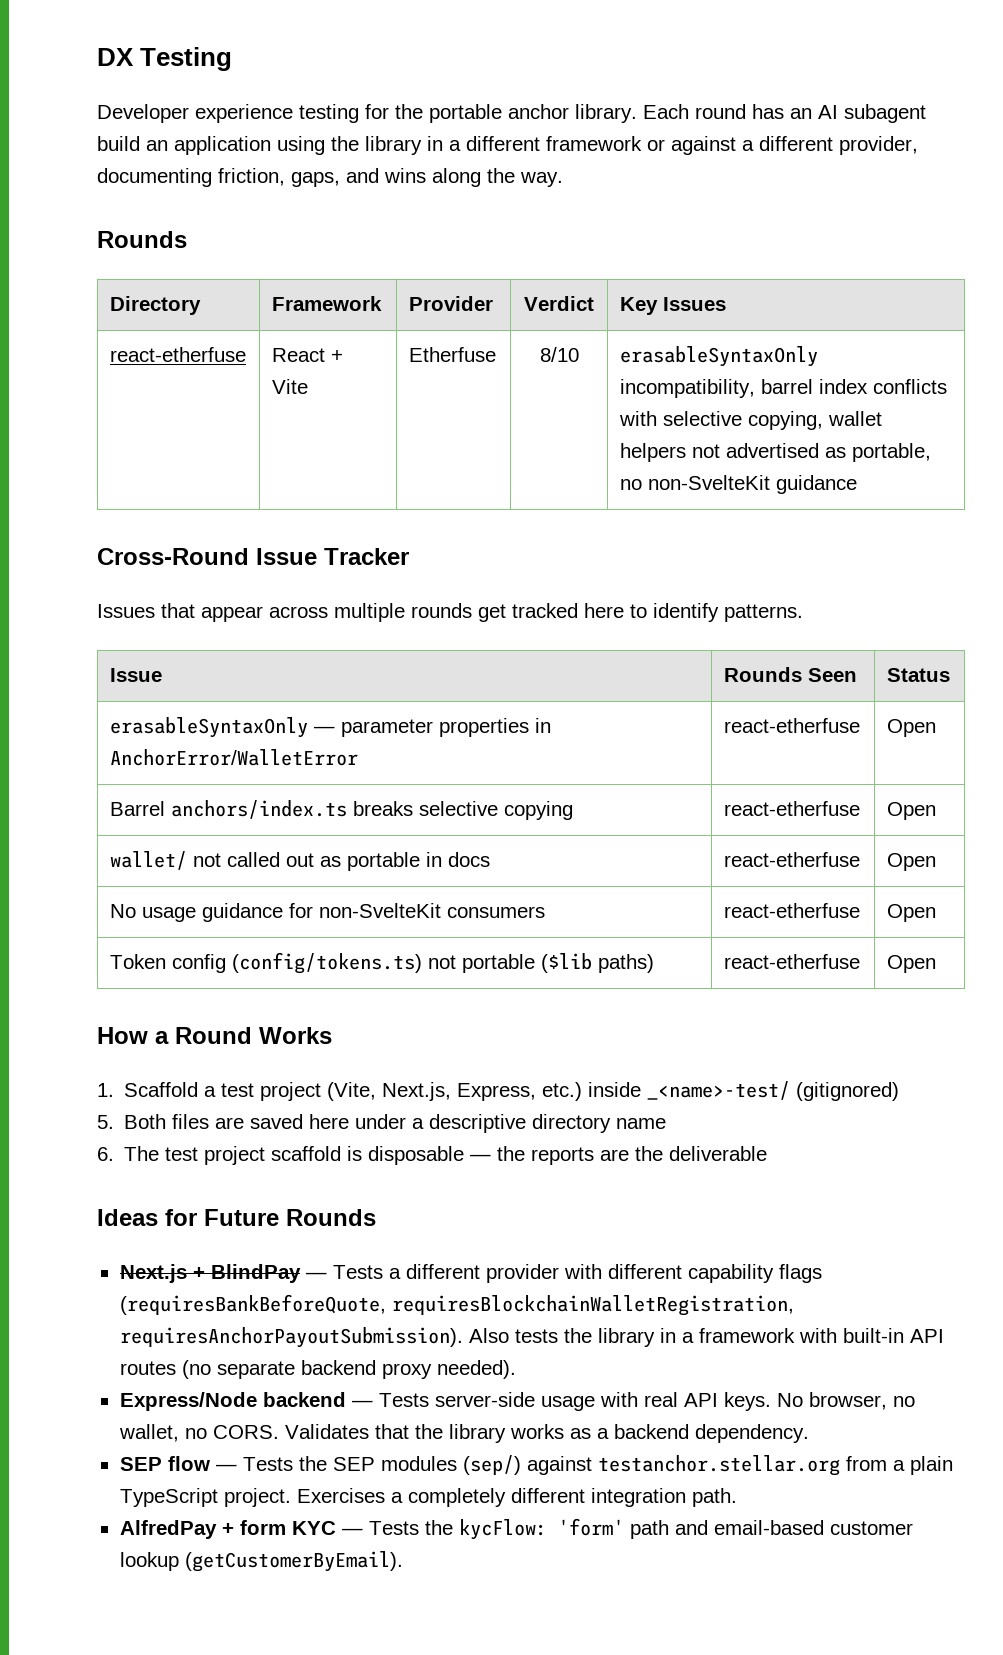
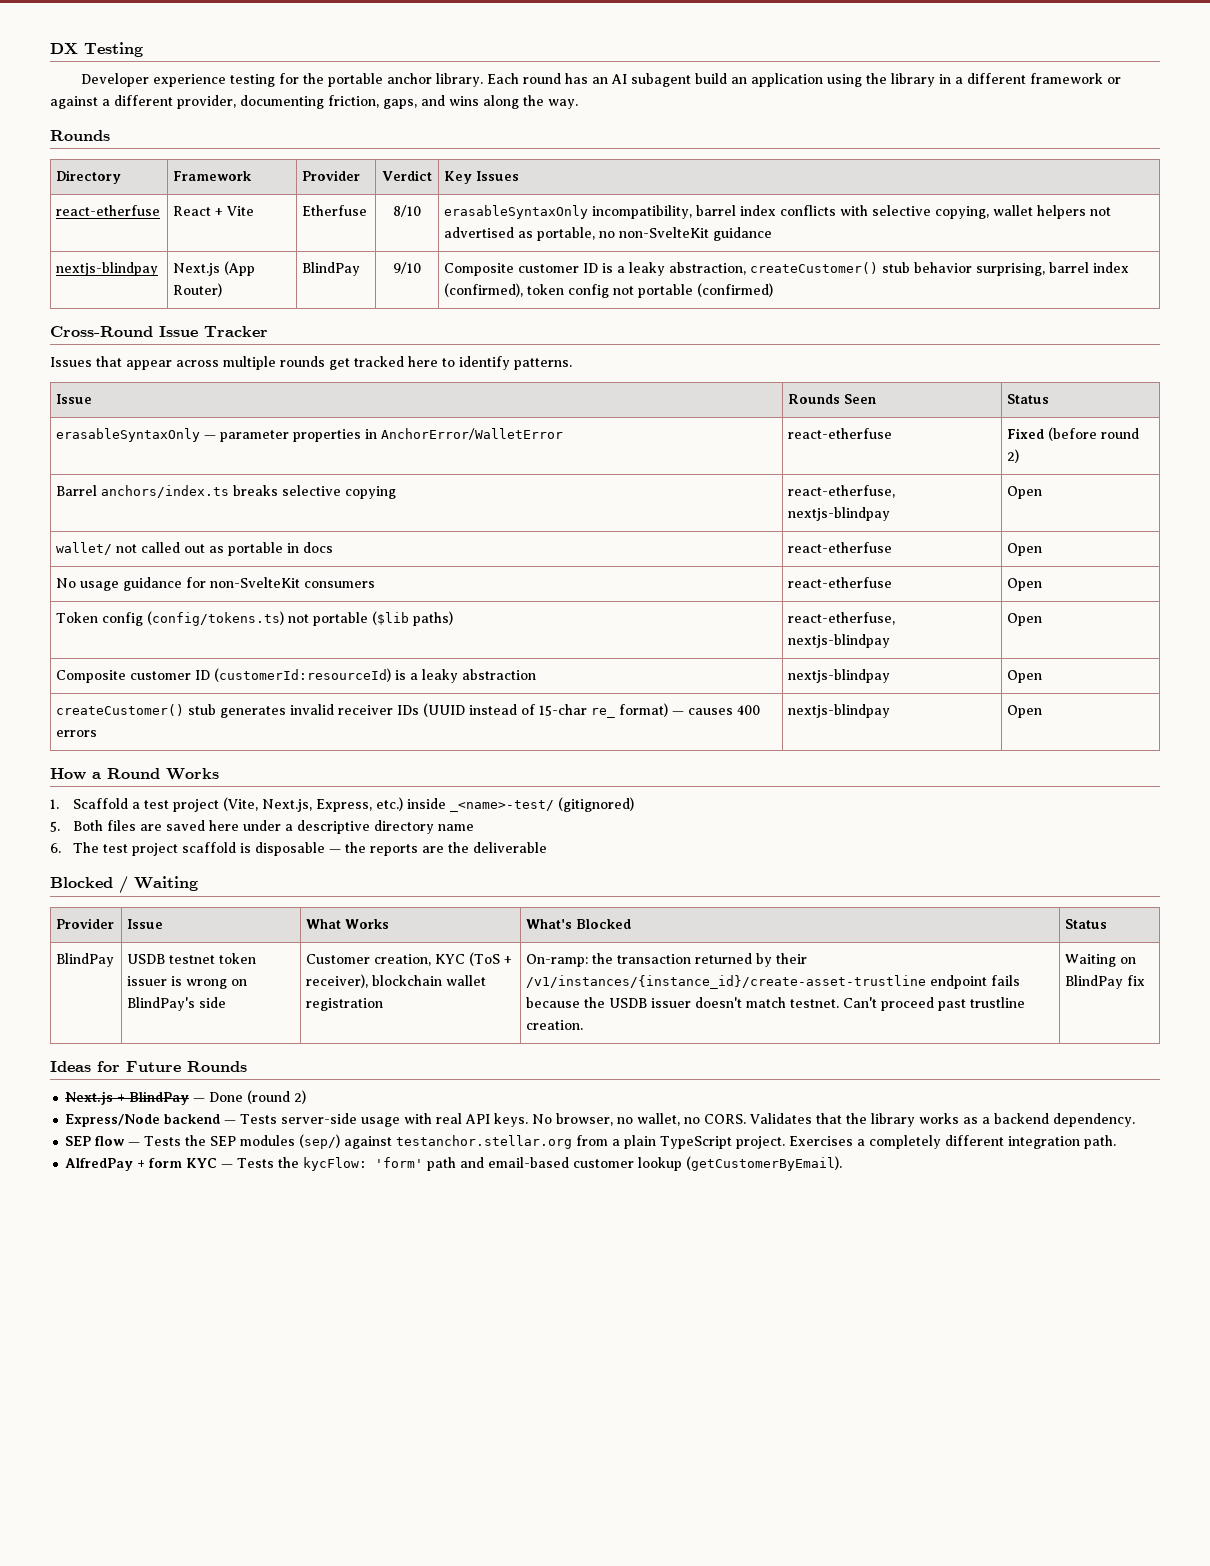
+ nextjs-blindpay | Next.js (App Router) | BlindPay | 9/10 | Composite customer ID is a leaky abstraction, createCustomer() stub behavior surprising, barrel index (confirmed), token config not portable (confirmed)
- erasableSyntaxOnly — parameter properties in AnchorError/WalletError | react-etherfuse | Open
+ erasableSyntaxOnly — parameter properties in AnchorError/WalletError | react-etherfuse | Fixed (before round 2)
- Barrel anchors/index.ts breaks selective copying | react-etherfuse | Open
+ Barrel anchors/index.ts breaks selective copying | react-etherfuse, nextjs-blindpay | Open
- Token config (config/tokens.ts) not portable ($lib paths) | react-etherfuse | Open
+ Token config (config/tokens.ts) not portable ($lib paths) | react-etherfuse, nextjs-blindpay | Open
+ Composite customer ID (customerId:resourceId) is a leaky abstraction | nextjs-blindpay | Open
+ createCustomer() stub generates invalid receiver IDs (UUID instead of 15-char re_ format) — causes 400 errors | nextjs-blindpay | Open
+ Blocked / Waiting
+ Provider | Issue | What Works | What's Blocked | Status
+ BlindPay | USDB testnet token issuer is wrong on BlindPay's side | Customer creation, KYC (ToS + receiver), blockchain wallet registration | On-ramp: the transaction returned by their /v1/instances/{instance_id}/create-asset-trustline endpoint fails because the USDB issuer doesn't match testnet. Can't proceed past trustline creation. | Waiting on BlindPay fix
- Next.js + BlindPay — Tests a different provider with different capability flags (requiresBankBeforeQuote, requiresBlockchainWalletRegistration, requiresAnchorPayoutSubmission). Also tests the library in a framework with built-in API routes (no separate backend proxy needed).
+ Next.js + BlindPay — Done (round 2)

